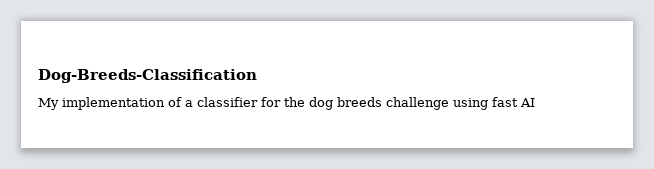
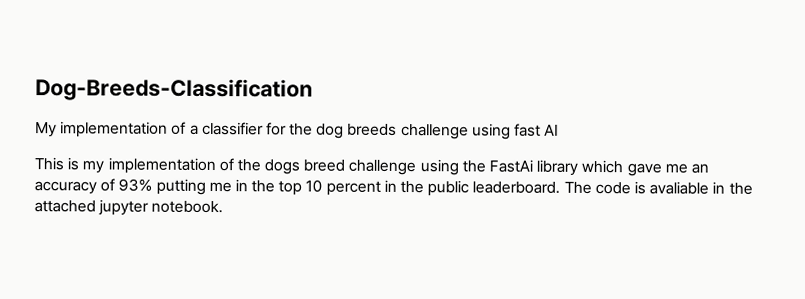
+ This is my implementation of the dogs breed challenge using the FastAi library which gave me an accuracy of 93% putting me in the top 10 percent in the public leaderboard. The code is avaliable in the attached jupyter notebook.

